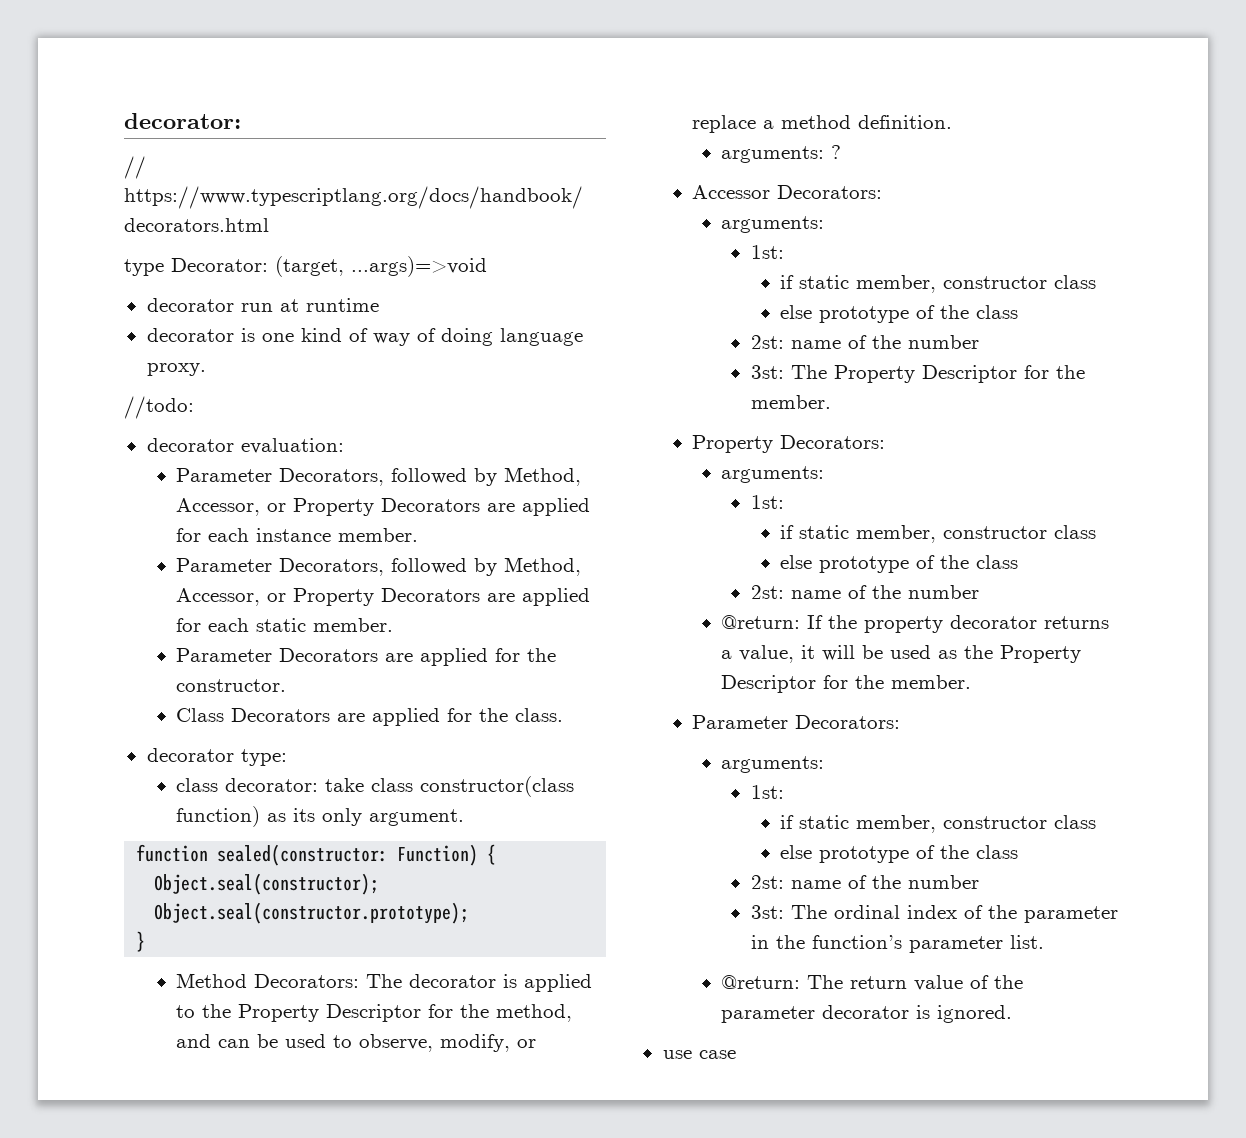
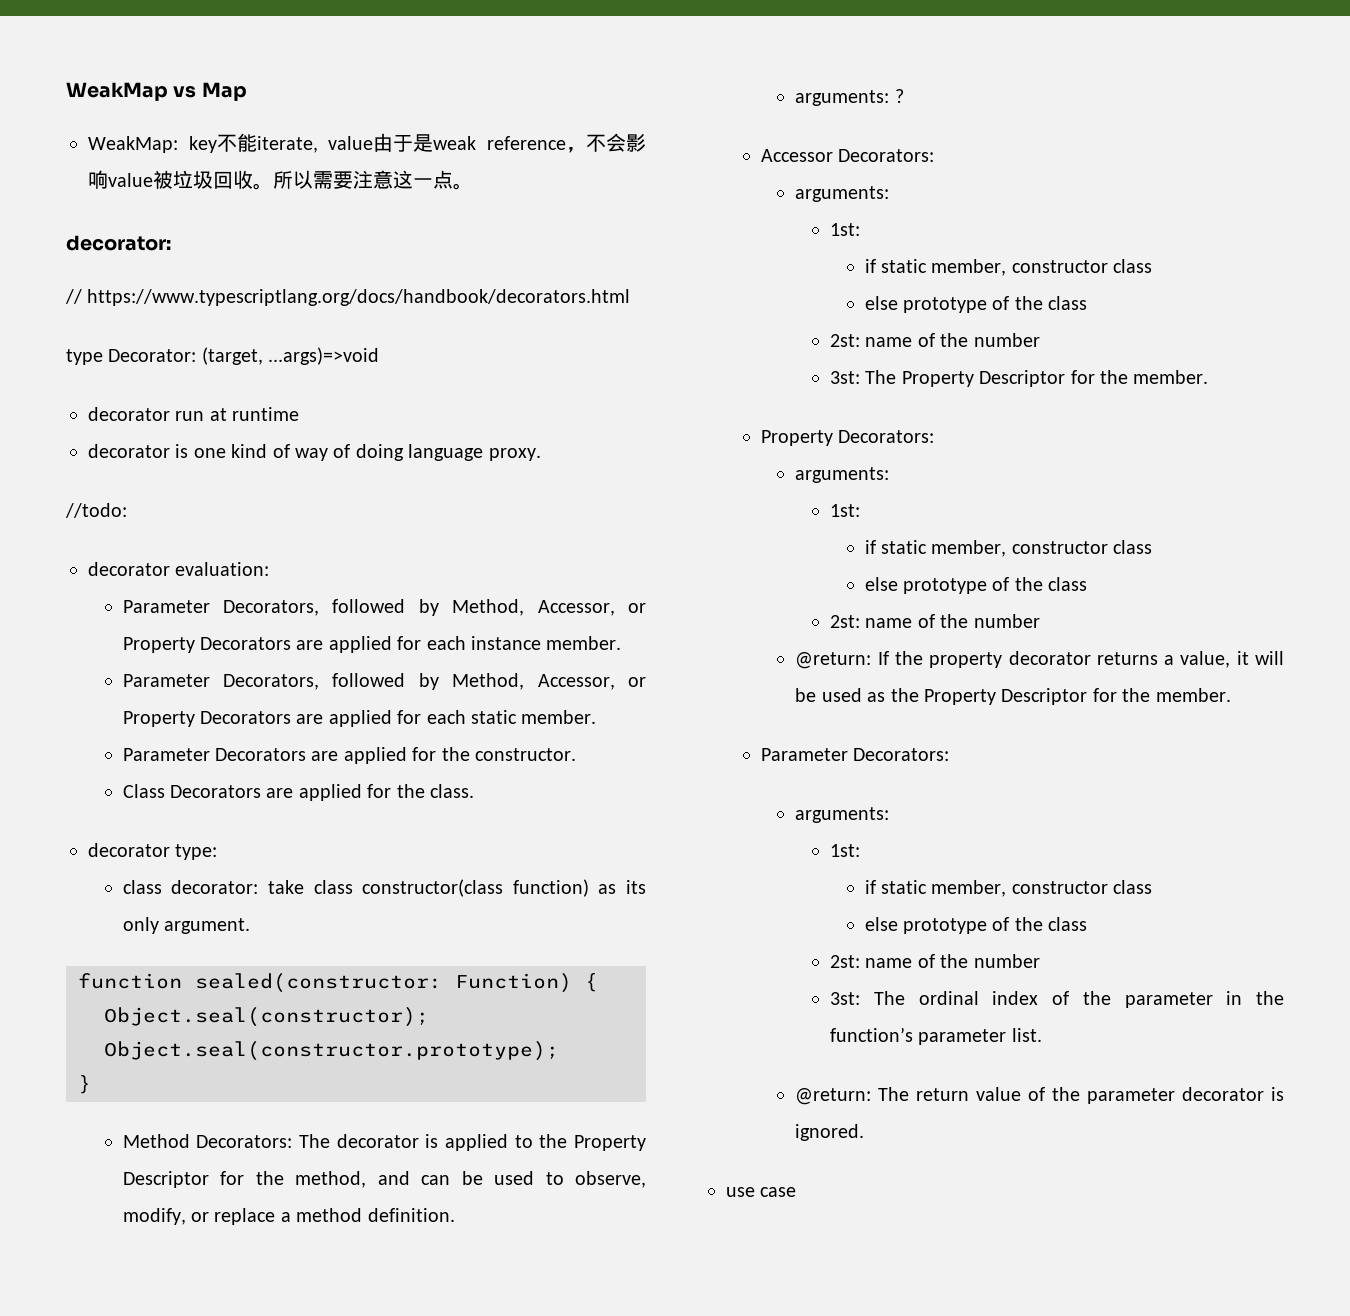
+ WeakMap vs Map
+ WeakMap: key不能iterate, value由于是weak reference，不会影响value被垃圾回收。所以需要注意这一点。

